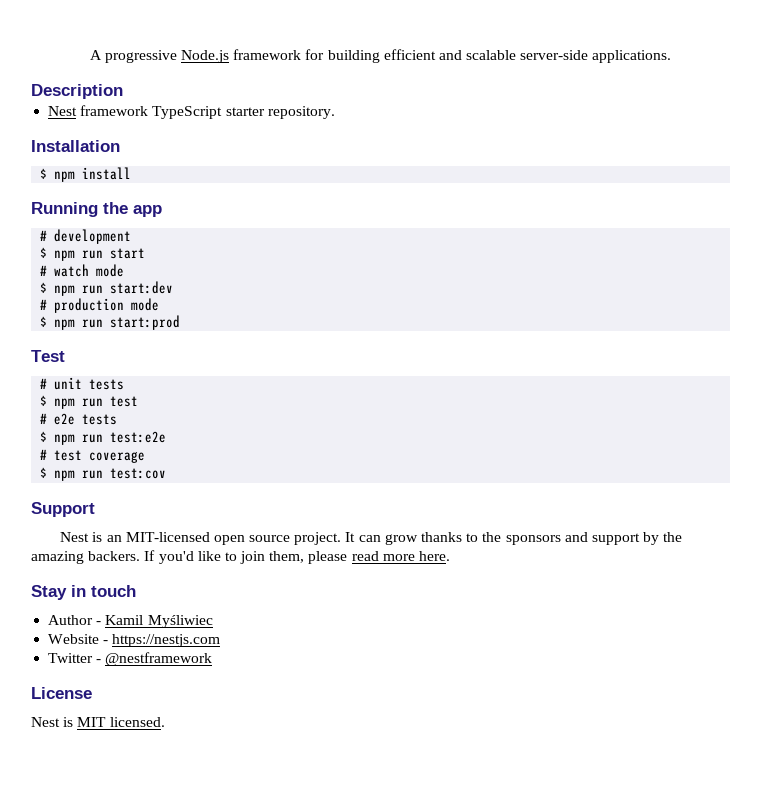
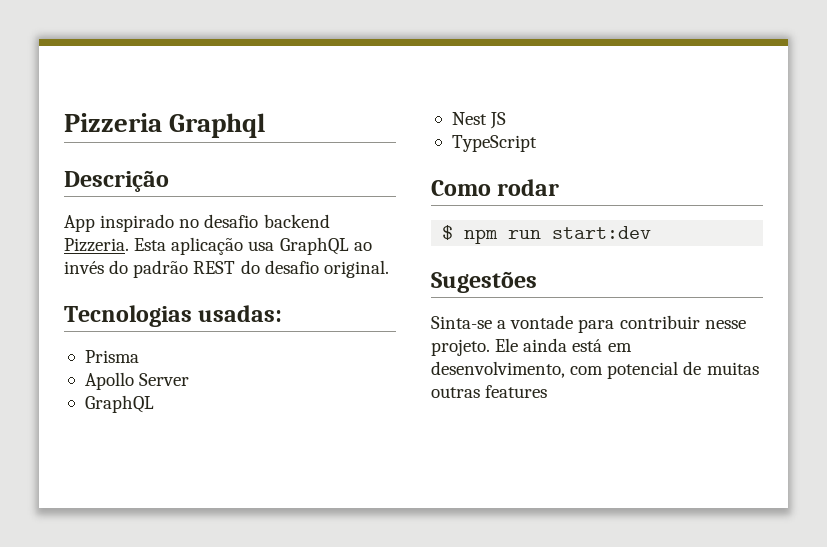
- A progressive Node.js framework for building efficient and scalable server-side applications.
- Description
- Nest framework TypeScript starter repository.
- Installation
- $ npm install
- Running the app
- # development
- $ npm run start
- # watch mode
+ Pizzeria Graphql
+ Descrição
+ App inspirado no desafio backend Pizzeria. Esta aplicação usa GraphQL ao invés do padrão REST do desafio original.
+ Tecnologias usadas:
+ Prisma
+ Apollo Server
+ GraphQL
+ Nest JS
+ TypeScript
+ Como rodar
  $ npm run start:dev
- # production mode
- $ npm run start:prod
- Test
- # unit tests
- $ npm run test
- # e2e tests
- $ npm run test:e2e
- # test coverage
- $ npm run test:cov
- Support
- Nest is an MIT-licensed open source project. It can grow thanks to the sponsors and support by the amazing backers. If you'd like to join them, please read more here.
- Stay in touch
- Author - Kamil Myśliwiec
- Website - https://nestjs.com
- Twitter - @nestframework
- License
- Nest is MIT licensed.
+ Sugestões
+ Sinta-se a vontade para contribuir nesse projeto. Ele ainda está em desenvolvimento, com potencial de muitas outras features

